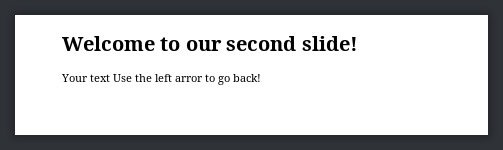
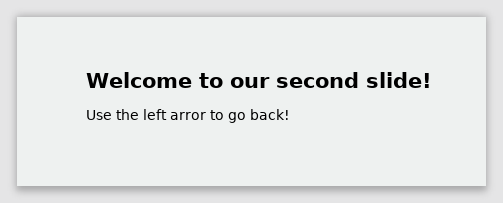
- Your text Use the left arror to go back!
+ Use the left arror to go back!

